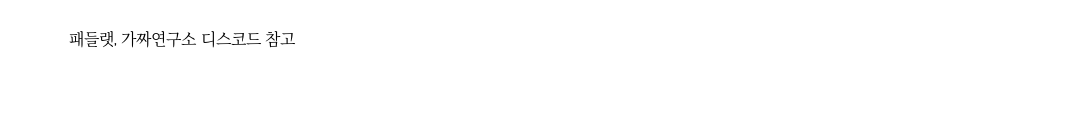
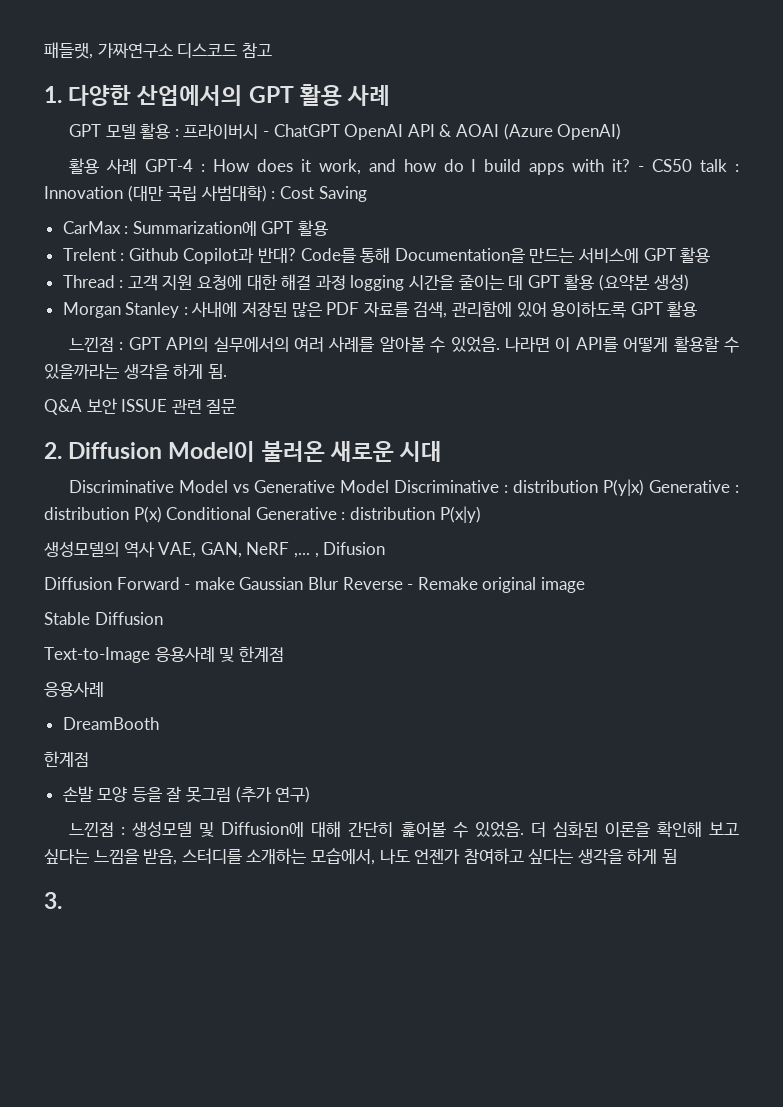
+ 1. 다양한 산업에서의 GPT 활용 사례
+ GPT 모델 활용 : 프라이버시 - ChatGPT OpenAI API & AOAI (Azure OpenAI)
+ 활용 사례 GPT-4 : How does it work, and how do I build apps with it? - CS50 talk : Innovation (대만 국립 사범대학) : Cost Saving
+ CarMax : Summarization에 GPT 활용
+ Trelent : Github Copilot과 반대? Code를 통해 Documentation을 만드는 서비스에 GPT 활용
+ Thread : 고객 지원 요청에 대한 해결 과정 logging 시간을 줄이는 데 GPT 활용 (요약본 생성)
+ Morgan Stanley : 사내에 저장된 많은 PDF 자료를 검색, 관리함에 있어 용이하도록 GPT 활용
+ 느낀점 : GPT API의 실무에서의 여러 사례를 알아볼 수 있었음. 나라면 이 API를 어떻게 활용할 수 있을까라는 생각을 하게 됨.
+ Q&A 보안 ISSUE 관련 질문
+ 2. Diffusion Model이 불러온 새로운 시대
+ Discriminative Model vs Generative Model Discriminative : distribution P(y|x) Generative : distribution P(x) Conditional Generative : distribution P(x|y)
+ 생성모델의 역사 VAE, GAN, NeRF ,... , Difusion
+ Diffusion Forward - make Gaussian Blur Reverse - Remake original image
+ Stable Diffusion
+ Text-to-Image 응용사례 및 한계점
+ 응용사례
+ DreamBooth
+ 한계점
+ 손발 모양 등을 잘 못그림 (추가 연구)
+ 느낀점 : 생성모델 및 Diffusion에 대해 간단히 훑어볼 수 있었음. 더 심화된 이론을 확인해 보고 싶다는 느낌을 받음, 스터디를 소개하는 모습에서, 나도 언젠가 참여하고 싶다는 생각을 하게 됨
+ 3.

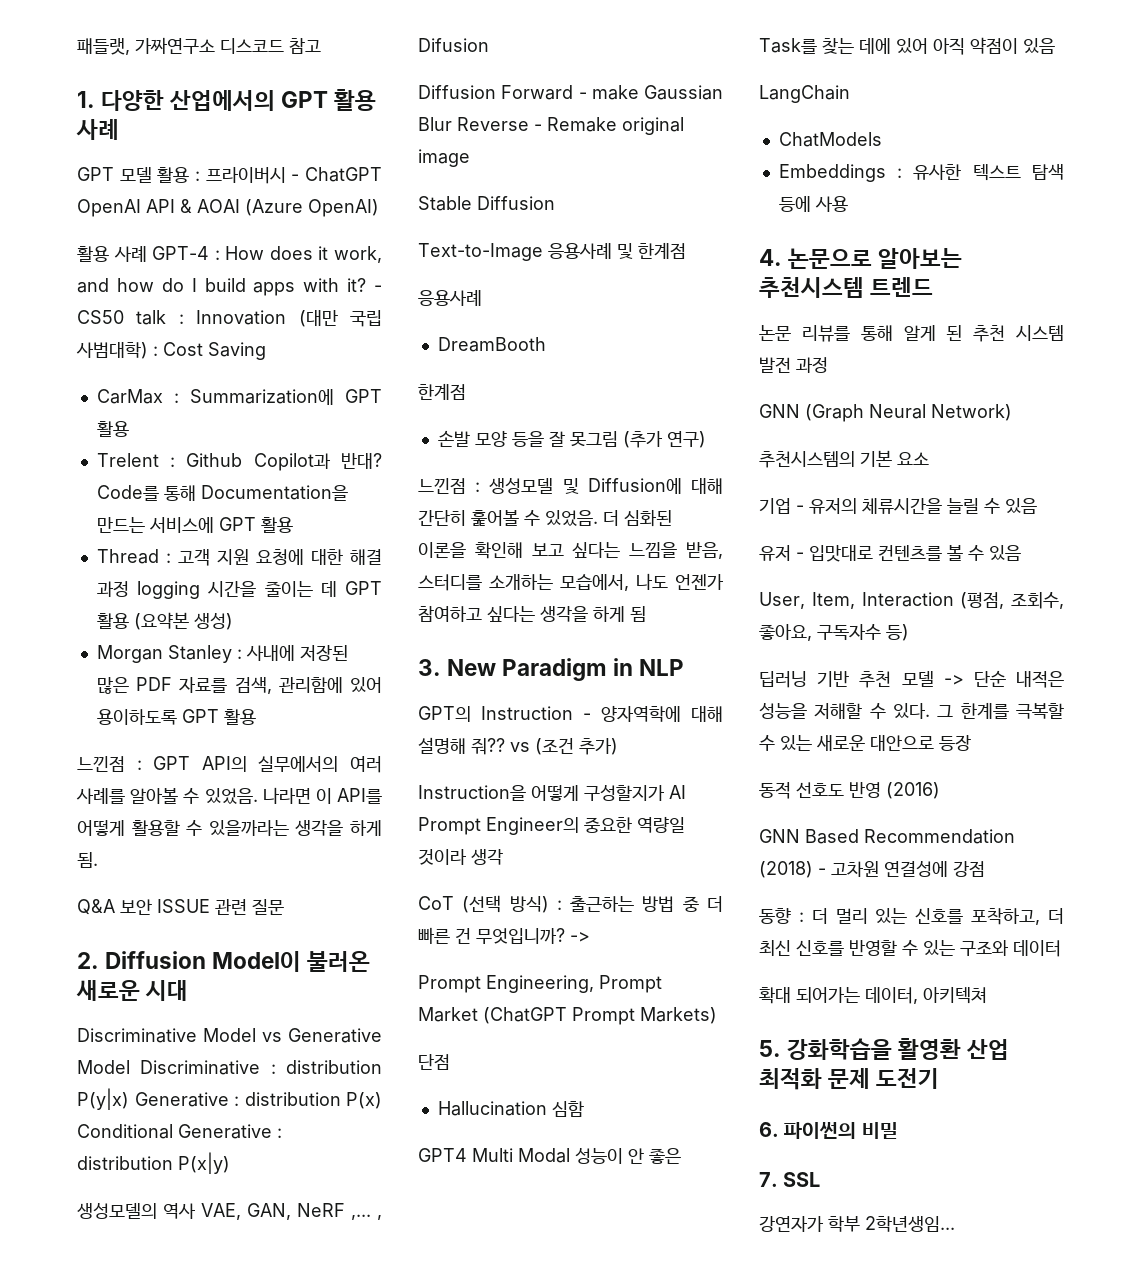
- 3.
+ 3. New Paradigm in NLP
+ GPT의 Instruction - 양자역학에 대해 설명해 줘?? vs (조건 추가)
+ Instruction을 어떻게 구성할지가 AI Prompt Engineer의 중요한 역량일 것이라 생각
+ CoT (선택 방식) : 출근하는 방법 중 더 빠른 건 무엇입니까? ->
+ Prompt Engineering, Prompt Market (ChatGPT Prompt Markets)
+ 단점
+ Hallucination 심함
+ GPT4 Multi Modal 성능이 안 좋은 Task를 찾는 데에 있어 아직 약점이 있음
+ LangChain
+ ChatModels
+ Embeddings : 유사한 텍스트 탐색 등에 사용
+ 4. 논문으로 알아보는 추천시스템 트렌드
+ 논문 리뷰를 통해 알게 된 추천 시스템 발전 과정
+ GNN (Graph Neural Network)
+ 추천시스템의 기본 요소
+ 기업 - 유저의 체류시간을 늘릴 수 있음
+ 유저 - 입맛대로 컨텐츠를 볼 수 있음
+ User, Item, Interaction (평점, 조회수, 좋아요, 구독자수 등)
+ 딥러닝 기반 추천 모델 -> 단순 내적은 성능을 저해할 수 있다. 그 한계를 극복할 수 있는 새로운 대안으로 등장
+ 동적 선호도 반영 (2016)
+ GNN Based Recommendation (2018) - 고차원 연결성에 강점
+ 동향 : 더 멀리 있는 신호를 포착하고, 더 최신 신호를 반영할 수 있는 구조와 데이터
+ 확대 되어가는 데이터, 아키텍쳐
+ 5. 강화학습을 활영환 산업 최적화 문제 도전기
+ 6. 파이썬의 비밀
+ 7. SSL
+ 강연자가 학부 2학년생임...

